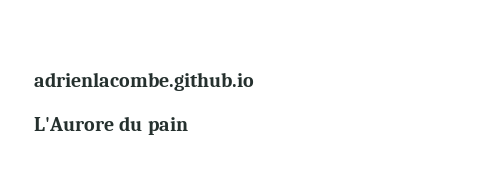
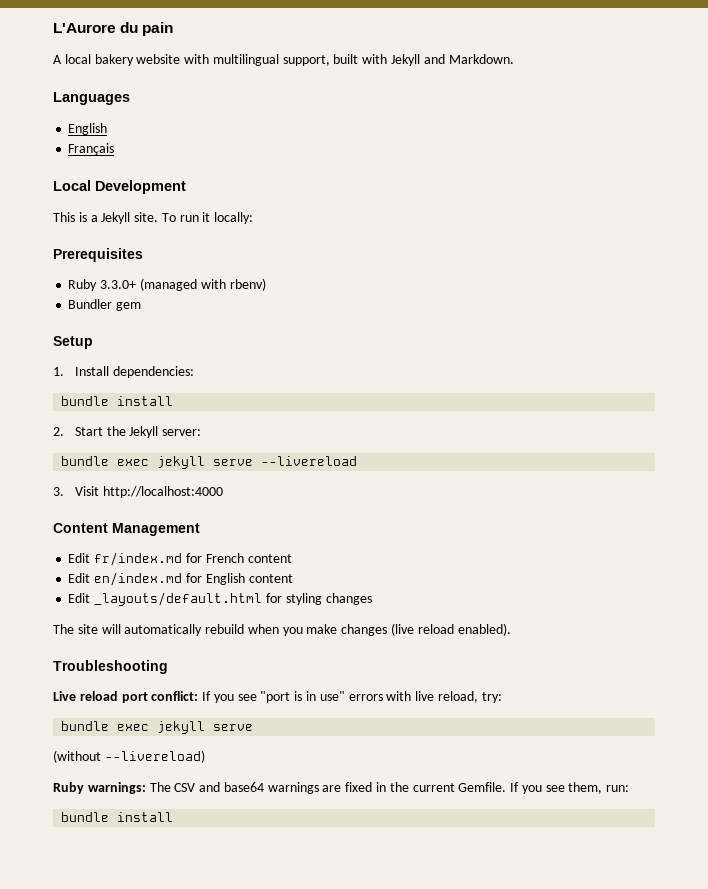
- adrienlacombe.github.io
+ A local bakery website with multilingual support, built with Jekyll and Markdown.
+ Languages
+ English
+ Français
+ Local Development
+ This is a Jekyll site. To run it locally:
+ Prerequisites
+ Ruby 3.3.0+ (managed with rbenv)
+ Bundler gem
+ Setup
+ 1. Install dependencies:
+ bundle install
+ 2. Start the Jekyll server:
+ bundle exec jekyll serve --livereload
+ 3. Visit http://localhost:4000
+ Content Management
+ Edit fr/index.md for French content
+ Edit en/index.md for English content
+ Edit _layouts/default.html for styling changes
+ The site will automatically rebuild when you make changes (live reload enabled).
+ Troubleshooting
+ Live reload port conflict: If you see "port is in use" errors with live reload, try:
+ bundle exec jekyll serve
+ (without --livereload)
+ Ruby warnings: The CSV and base64 warnings are fixed in the current Gemfile. If you see them, run:
+ bundle install

